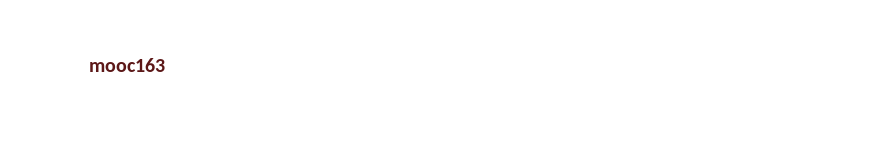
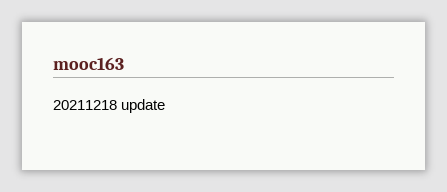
+ 20211218 update

